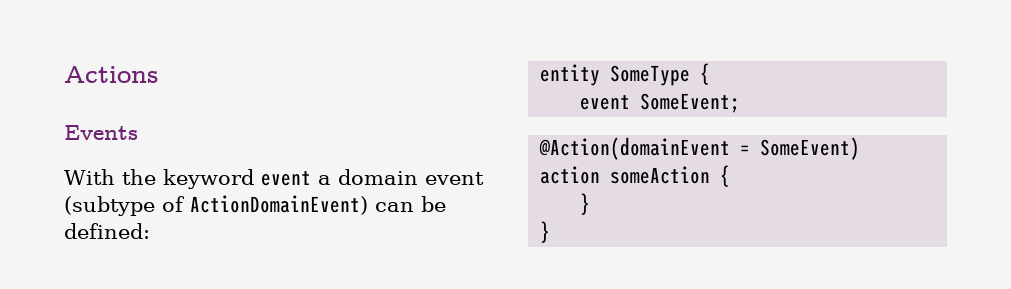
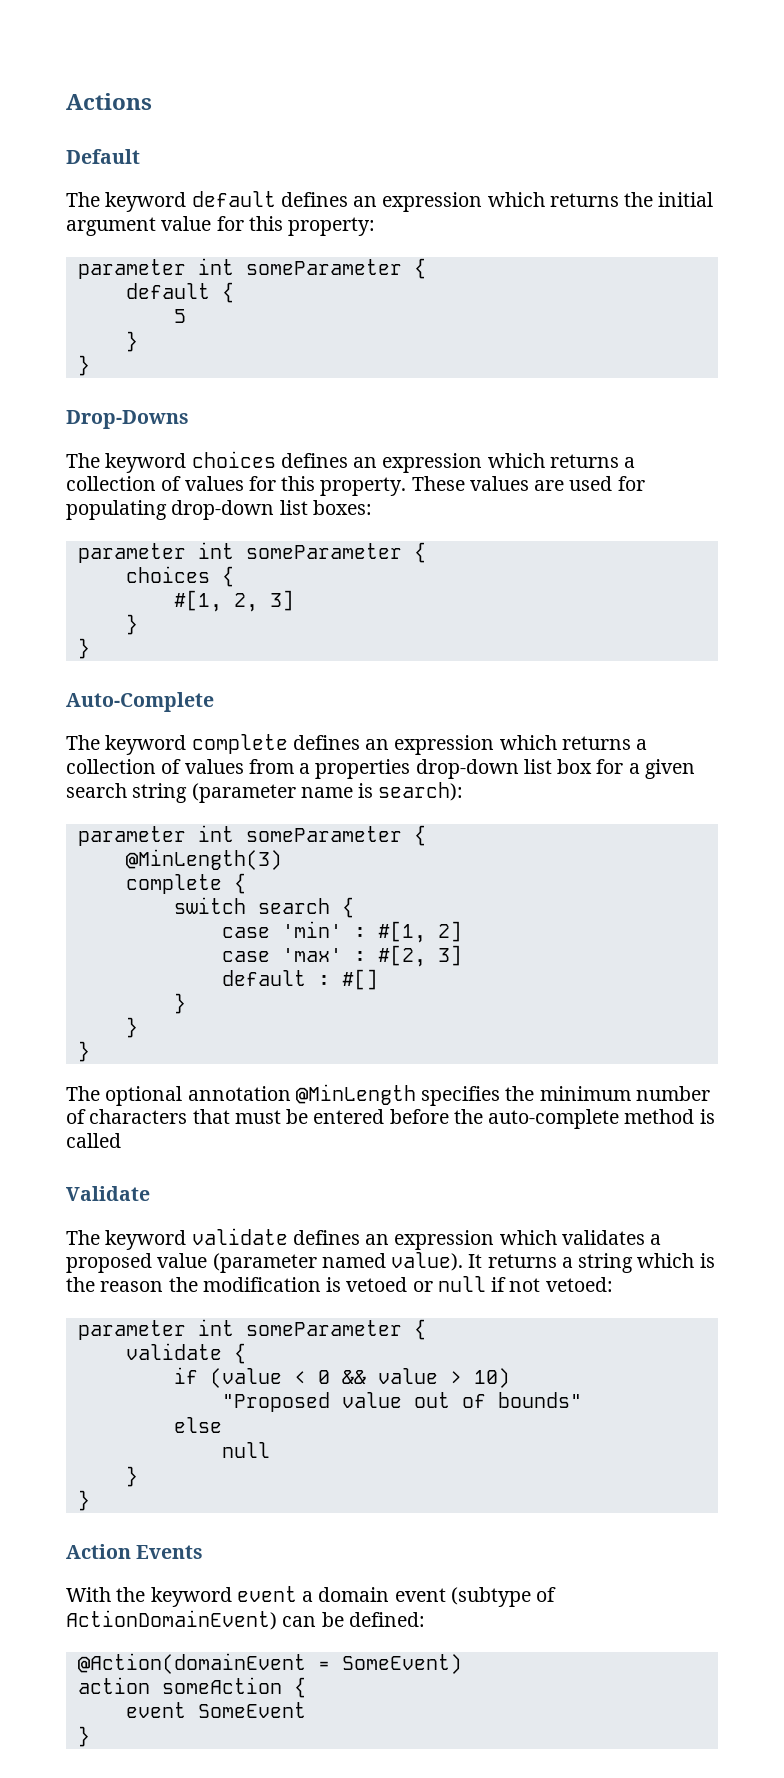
- Events
+ Default
+ The keyword default defines an expression which returns the initial argument value for this property:
+ parameter int someParameter {
+ default {
+ 5
+ }
+ }
+ Drop-Downs
+ The keyword choices defines an expression which returns a collection of values for this property. These values are used for populating drop-down list boxes:
+ parameter int someParameter {
+ choices {
+ #[1, 2, 3]
+ }
+ }
+ Auto-Complete
+ The keyword complete defines an expression which returns a collection of values from a properties drop-down list box for a given search string (parameter name is search):
+ parameter int someParameter {
+ @MinLength(3)
+ complete {
+ switch search {
+ case 'min' : #[1, 2]
+ case 'max' : #[2, 3]
+ default : #[]
+ }
+ }
+ }
+ The optional annotation @MinLength specifies the minimum number of characters that must be entered before the auto-complete method is called
+ Validate
+ The keyword validate defines an expression which validates a proposed value (parameter named value). It returns a string which is the reason the modification is vetoed or null if not vetoed:
+ parameter int someParameter {
+ validate {
+ if (value < 0 && value > 10)
+ "Proposed value out of bounds"
+ else
+ null
+ }
+ }
+ Action Events
- entity SomeType {
- event SomeEvent;
  action someAction {
- }
+ event SomeEvent

